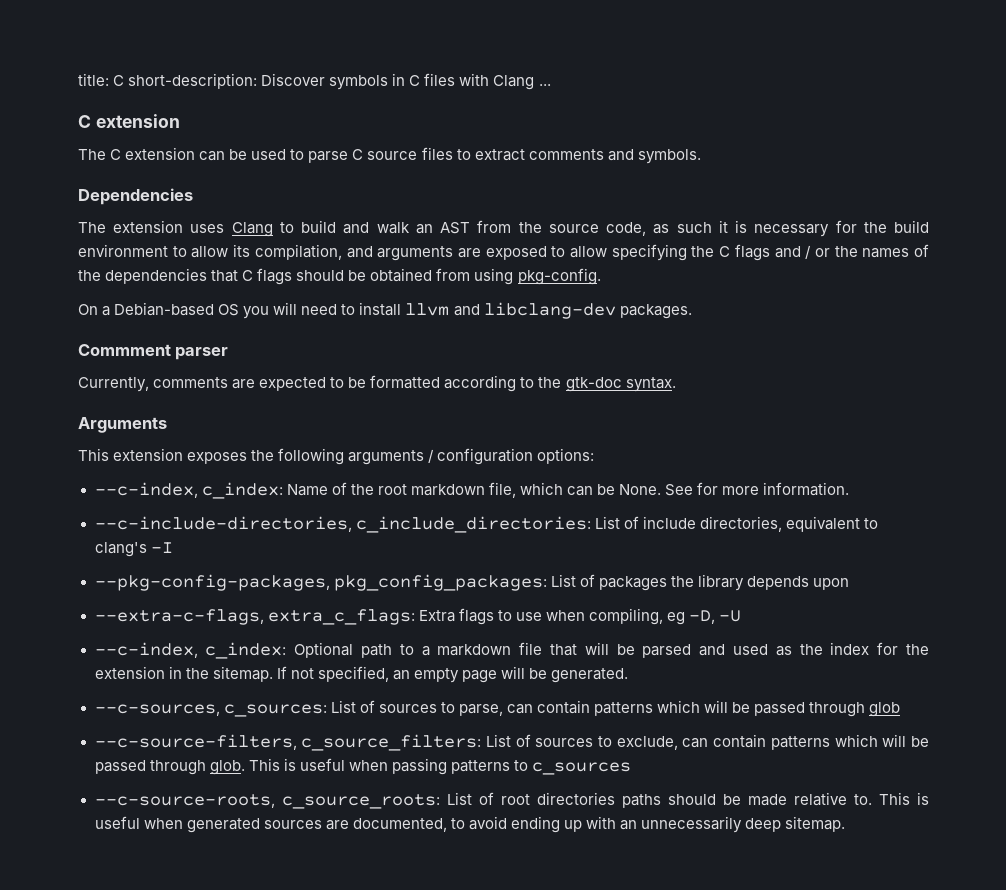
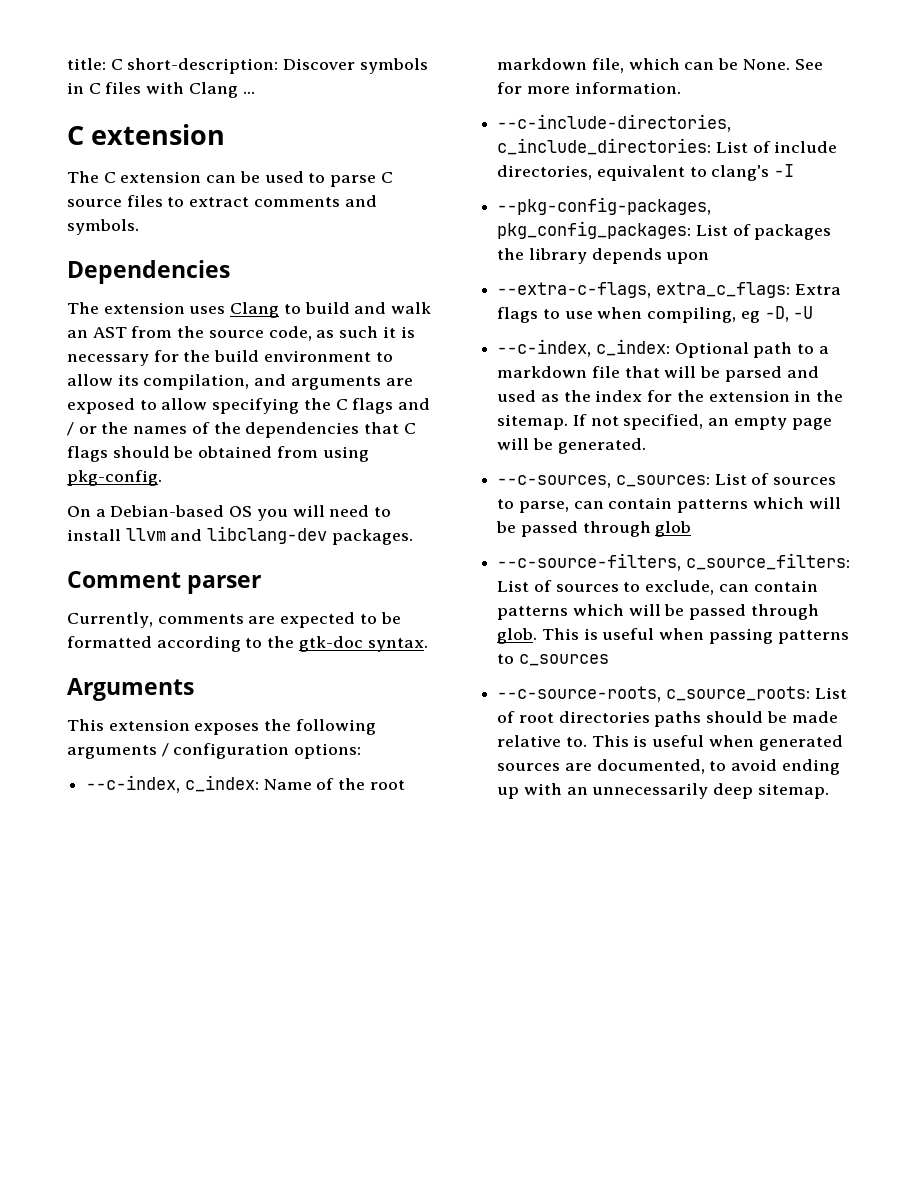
- Commment parser
+ Comment parser

